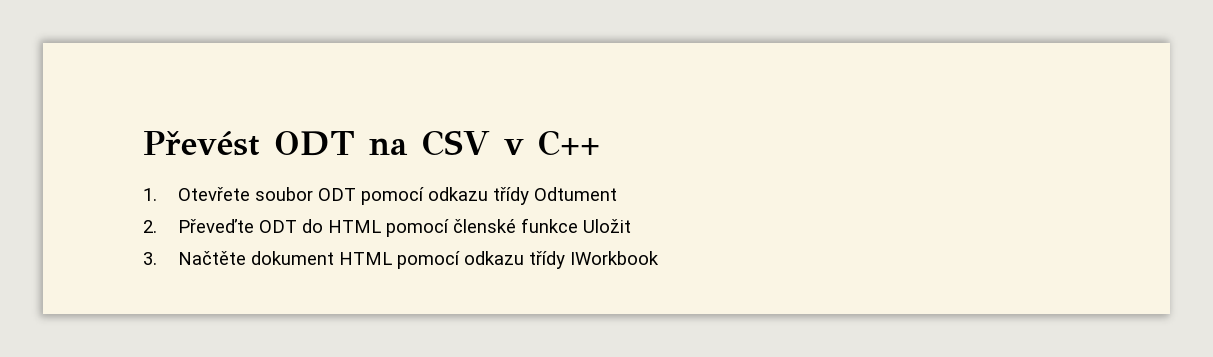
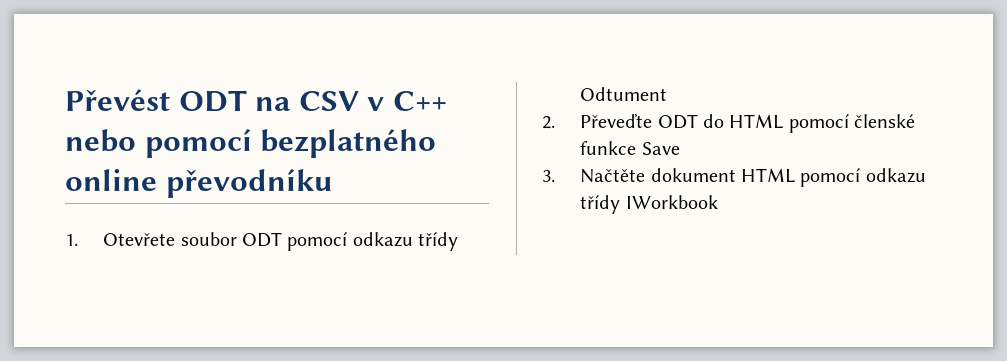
- Převést ODT na CSV v C++
+ Převést ODT na CSV v C++ nebo pomocí bezplatného online převodníku
- 2. Převeďte ODT do HTML pomocí členské funkce Uložit
+ 2. Převeďte ODT do HTML pomocí členské funkce Save

